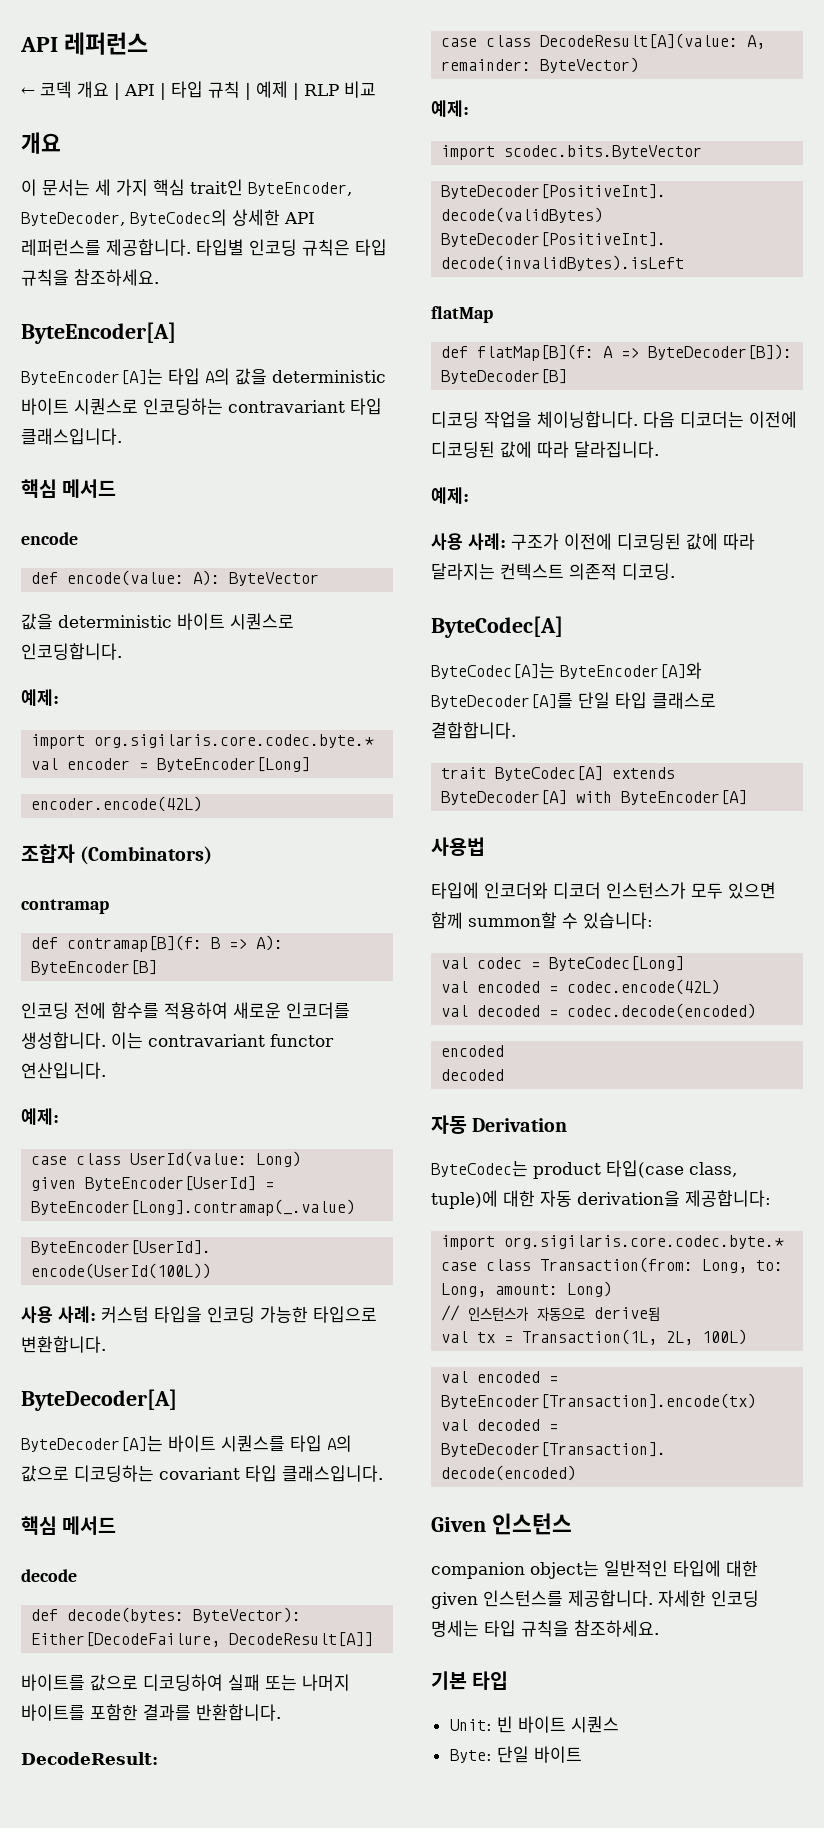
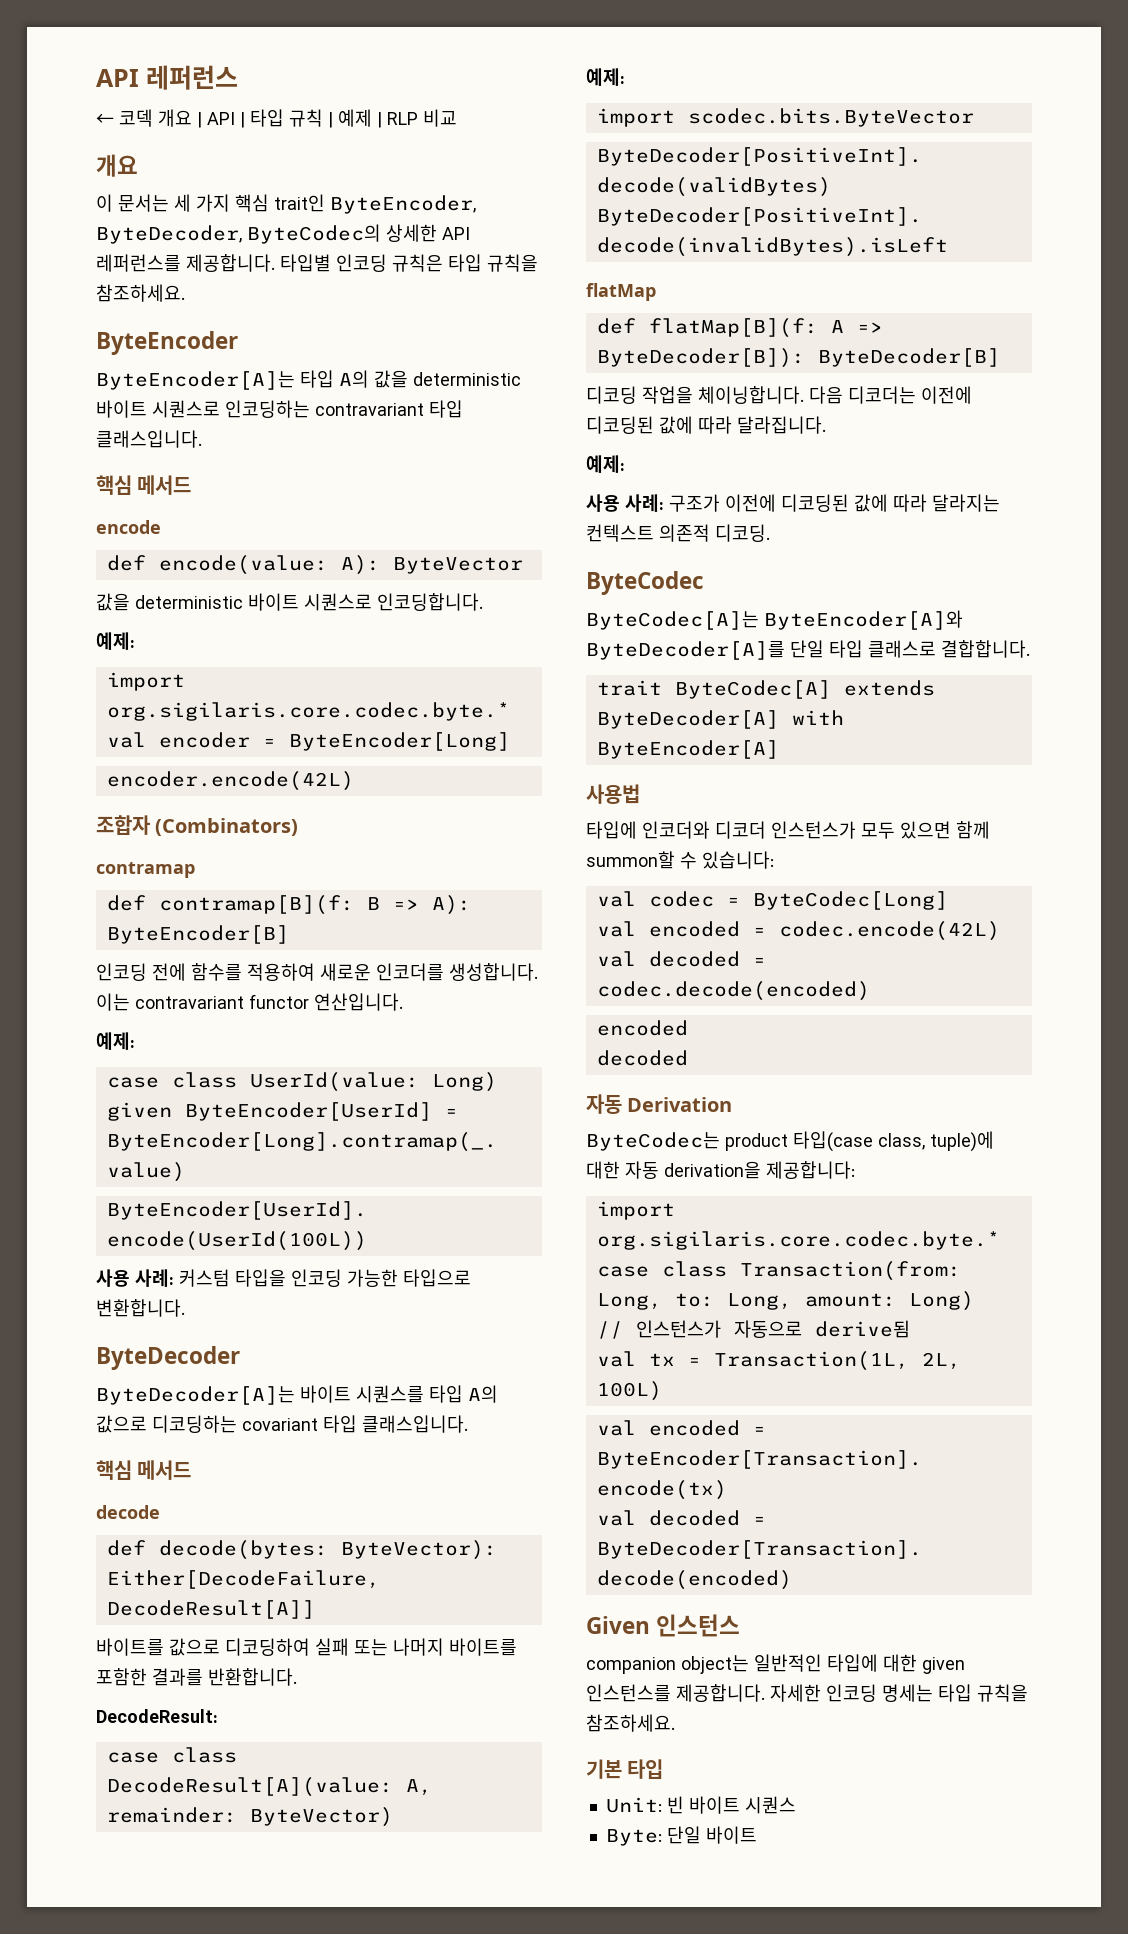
  타입별 인코딩 규칙은 타입 규칙을 참조하세요.
- ByteEncoder[A]
+ ByteEncoder
  사용 사례: 커스텀 타입을 인코딩 가능한 타입으로 변환합니다.
- ByteDecoder[A]
+ ByteDecoder
  사용 사례: 구조가 이전에 디코딩된 값에 따라 달라지는 컨텍스트 의존적 디코딩.
- ByteCodec[A]
+ ByteCodec

